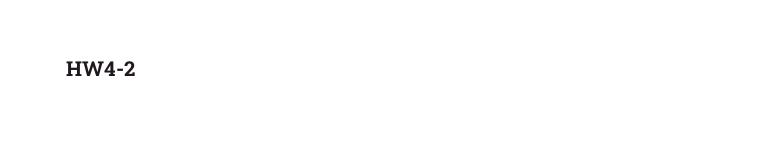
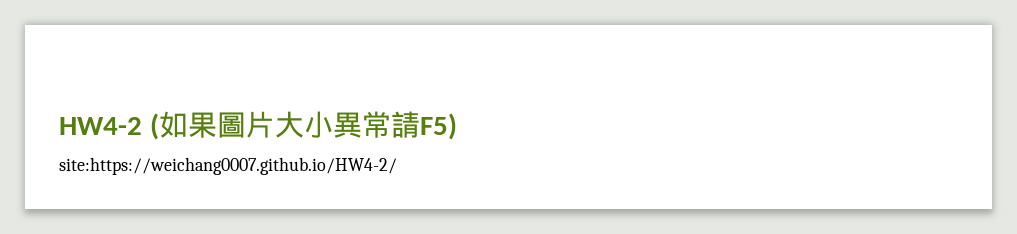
- HW4-2
+ HW4-2 (如果圖片大小異常請F5)
+ site:https://weichang0007.github.io/HW4-2/

